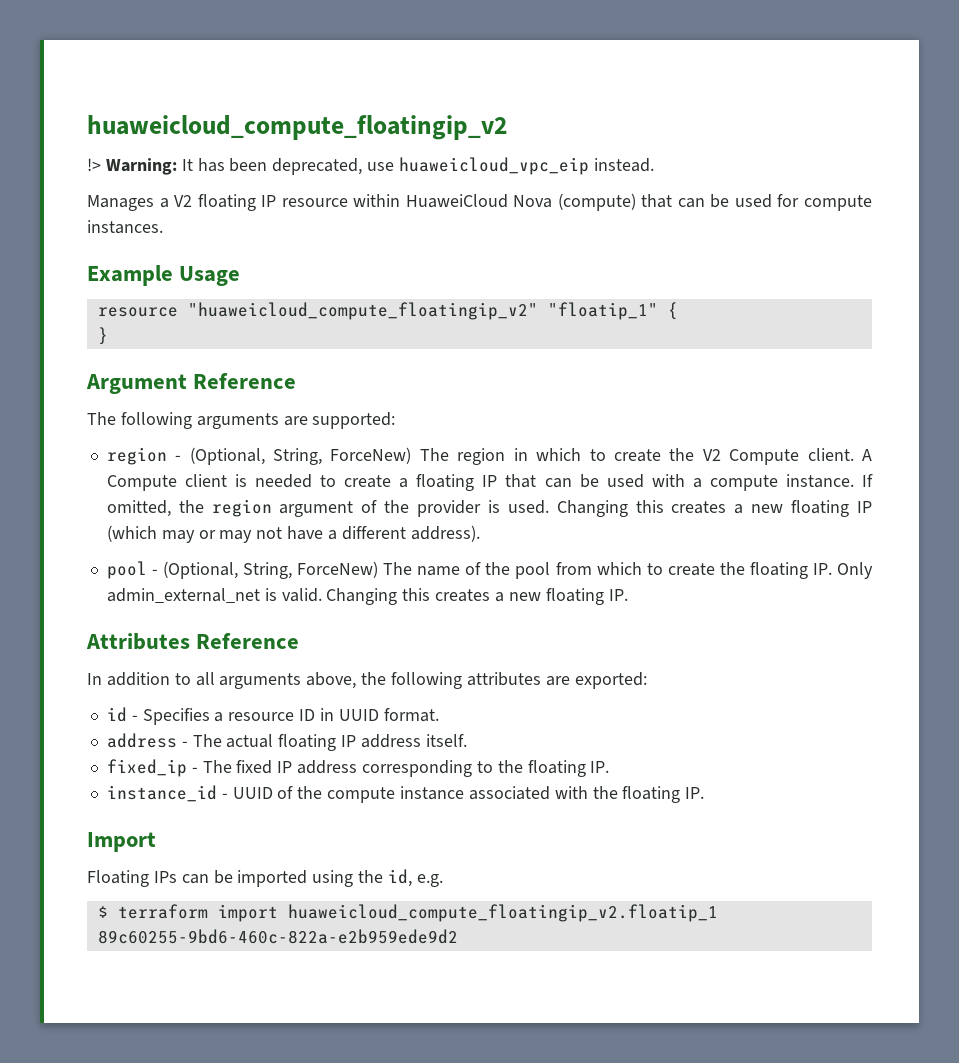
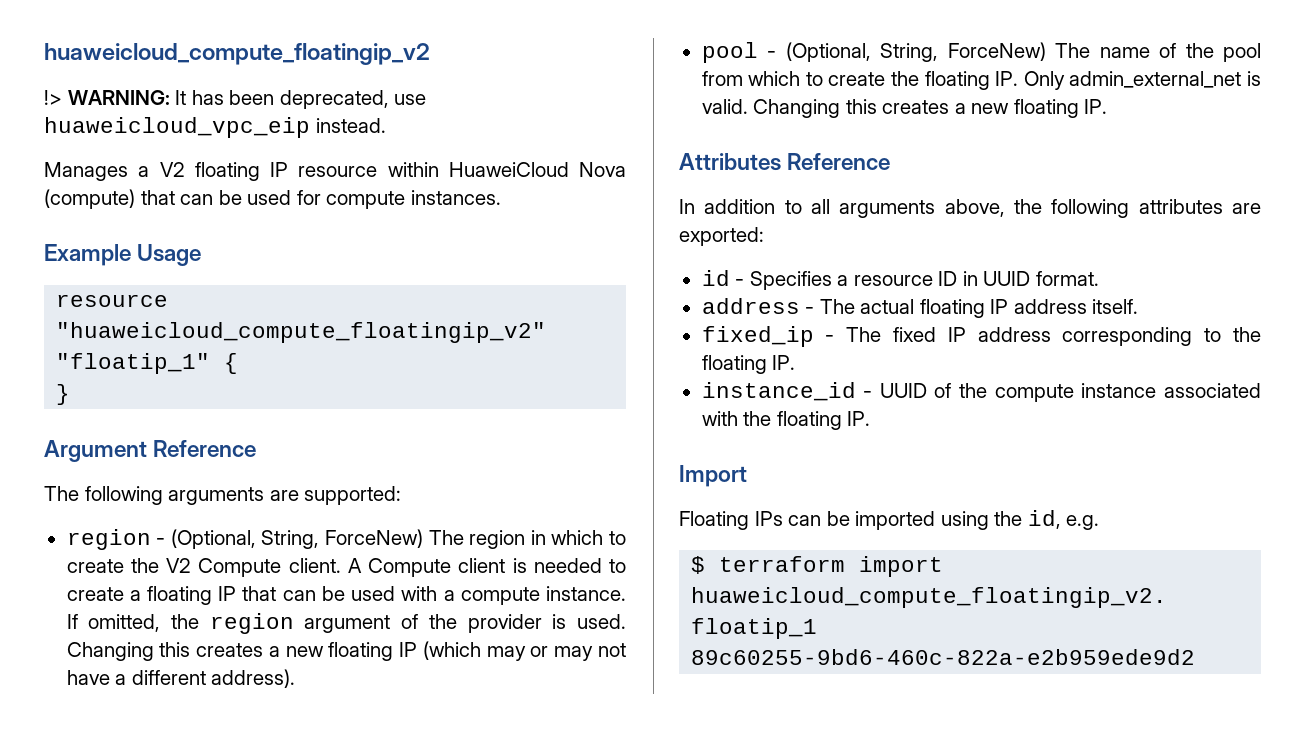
- !> Warning: It has been deprecated, use huaweicloud_vpc_eip instead.
+ !> WARNING: It has been deprecated, use huaweicloud_vpc_eip instead.

